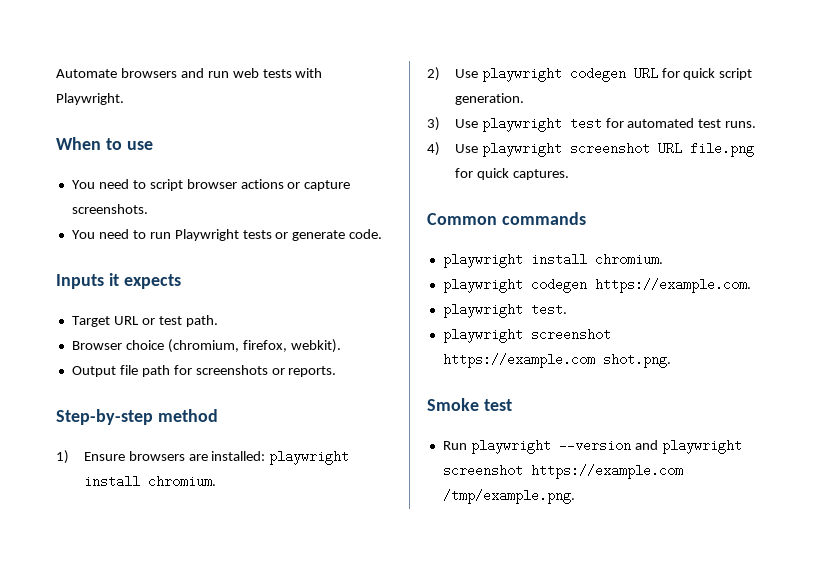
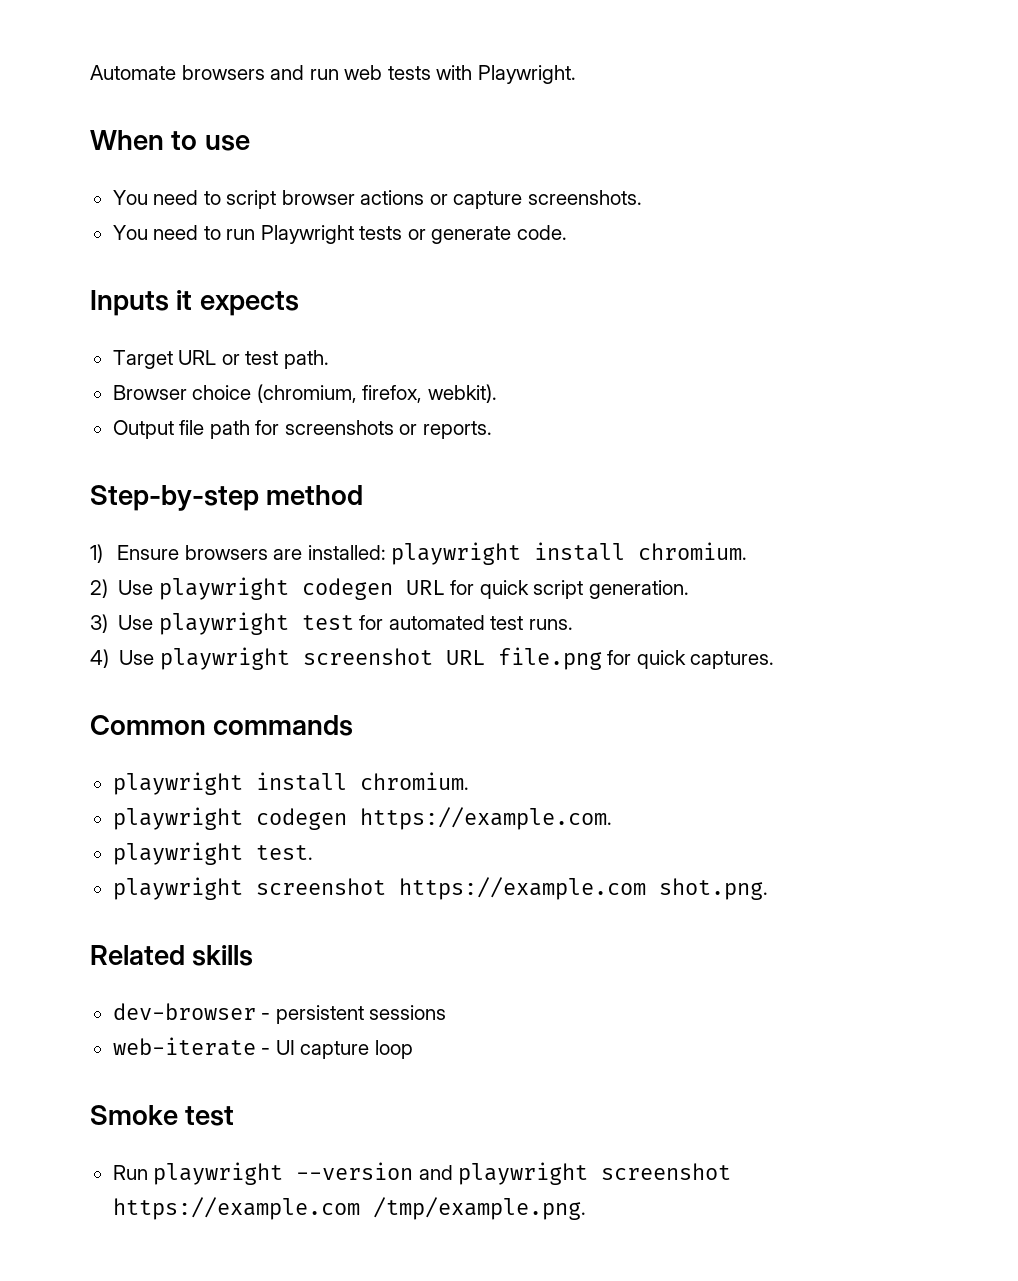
+ Related skills
+ dev-browser - persistent sessions
+ web-iterate - UI capture loop

